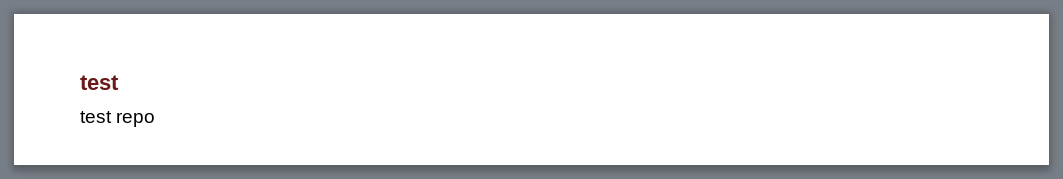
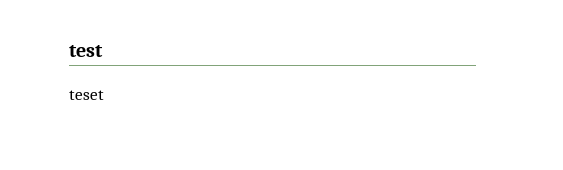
- test repo
+ teset

